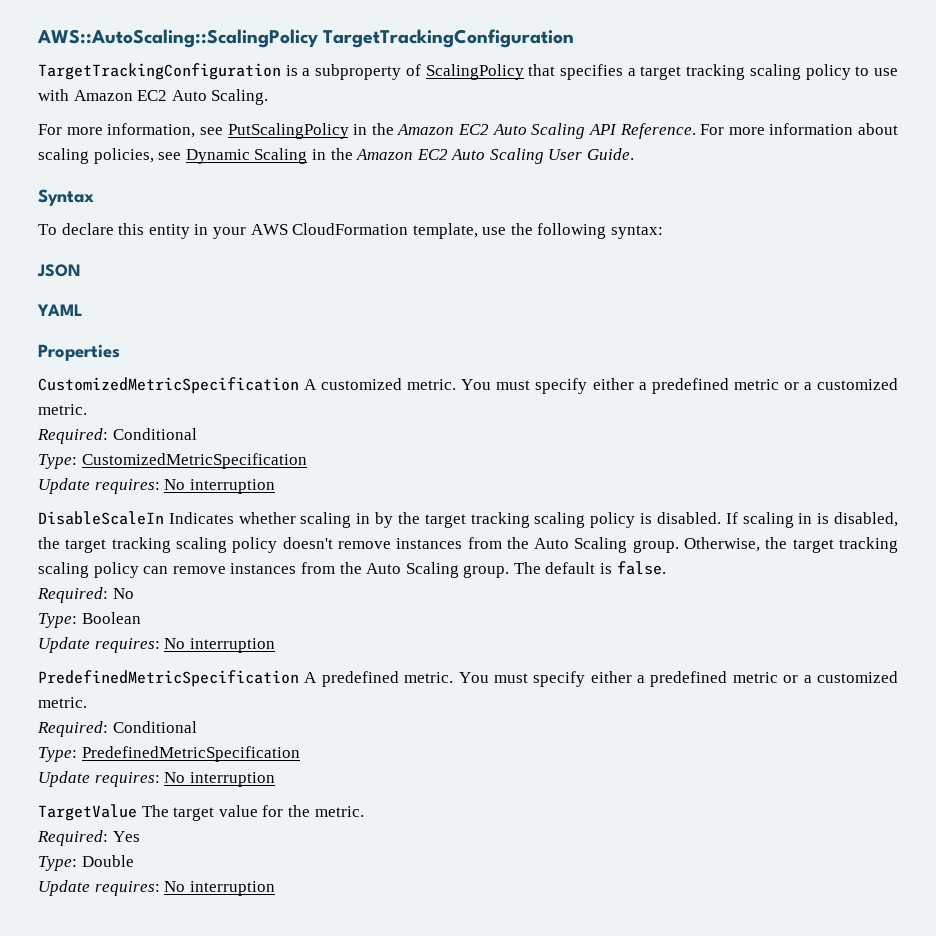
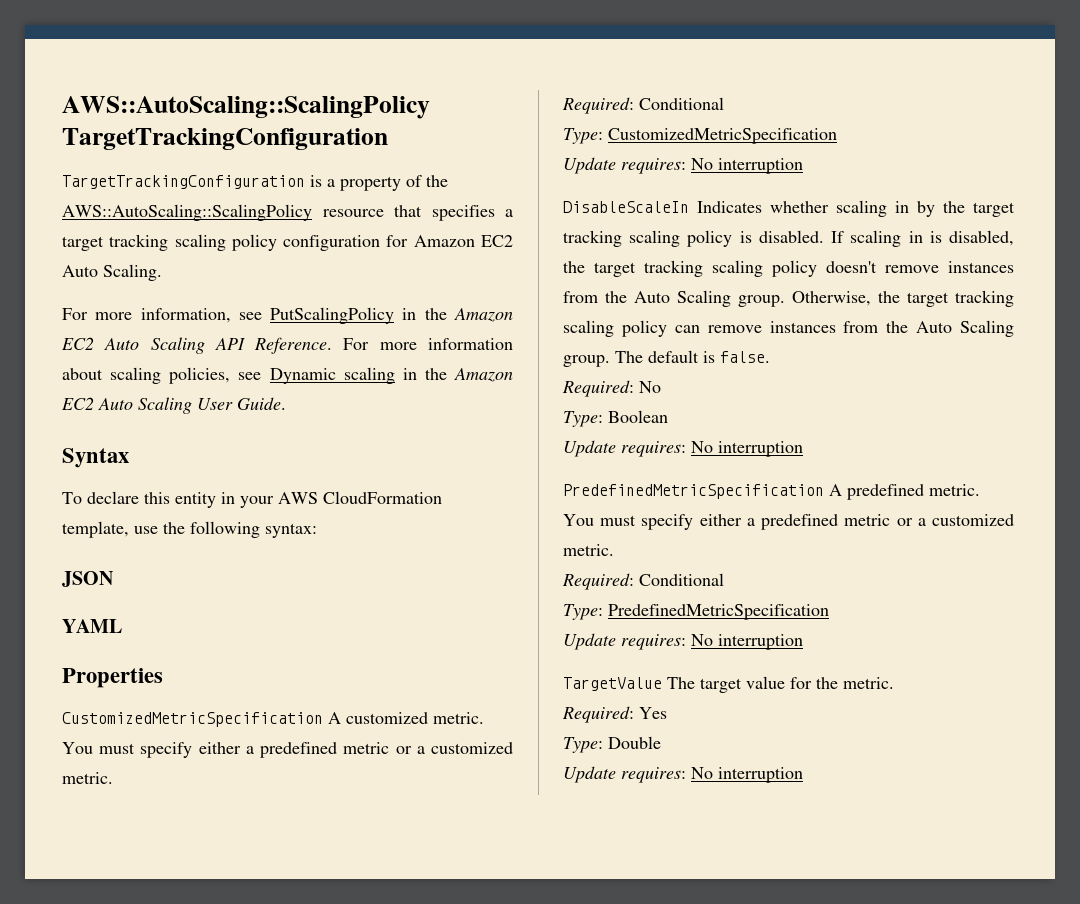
- TargetTrackingConfiguration is a subproperty of ScalingPolicy that specifies a target tracking scaling policy to use with Amazon EC2 Auto Scaling.
+ TargetTrackingConfiguration is a property of the AWS::AutoScaling::ScalingPolicy resource that specifies a target tracking scaling policy configuration for Amazon EC2 Auto Scaling.
- For more information about scaling policies, see Dynamic Scaling in the Amazon EC2 Auto Scaling User Guide.
+ For more information about scaling policies, see Dynamic scaling in the Amazon EC2 Auto Scaling User Guide.

